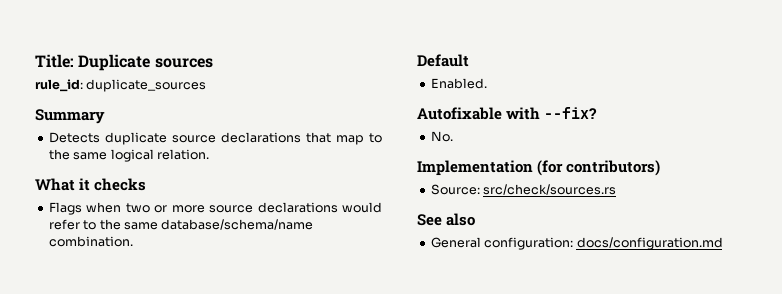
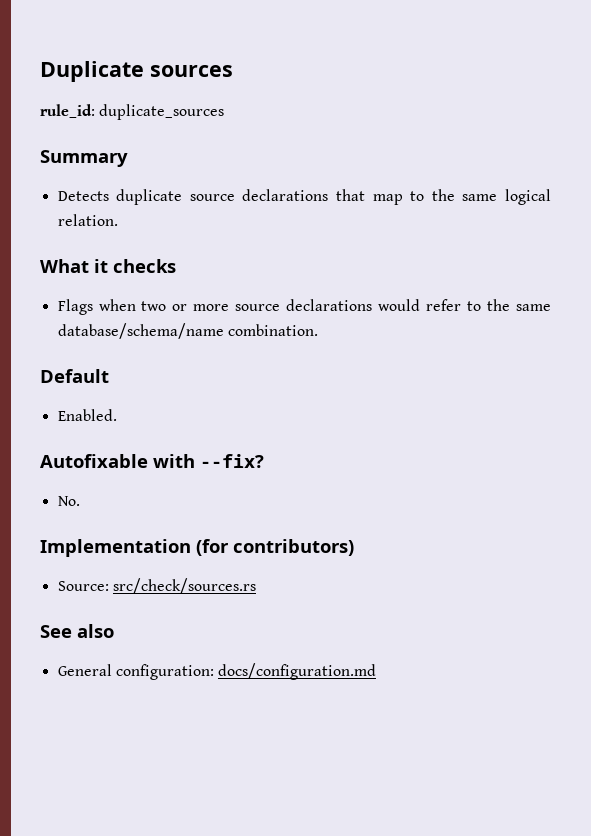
- Title: Duplicate sources
+ Duplicate sources

